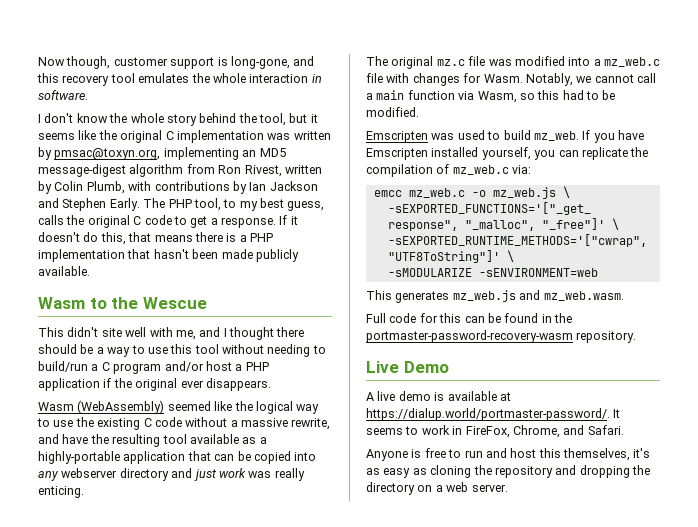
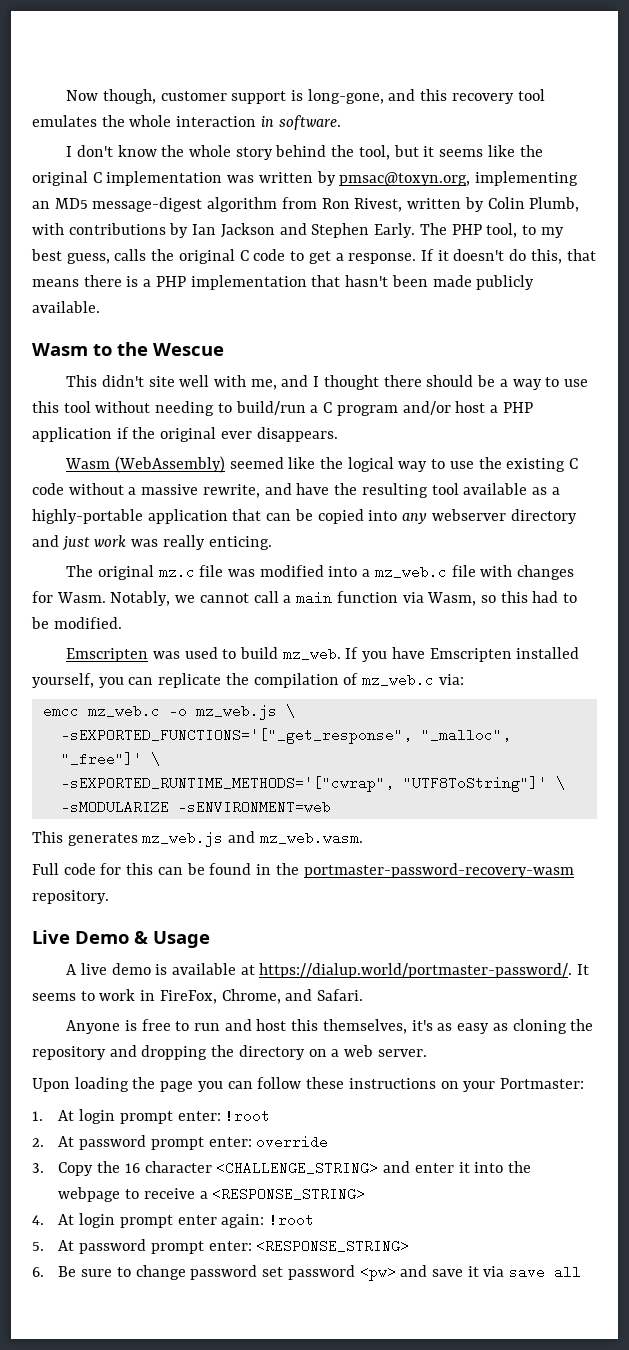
- Live Demo
+ Live Demo & Usage
+ Upon loading the page you can follow these instructions on your Portmaster:
+ 1. At login prompt enter: !root
+ 2. At password prompt enter: override
+ 3. Copy the 16 character <CHALLENGE_STRING> and enter it into the webpage to receive a <RESPONSE_STRING>
+ 4. At login prompt enter again: !root
+ 5. At password prompt enter: <RESPONSE_STRING>
+ 6. Be sure to change password set password <pw> and save it via save all

